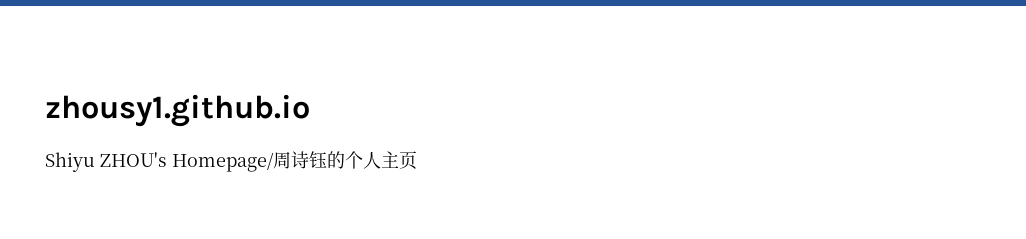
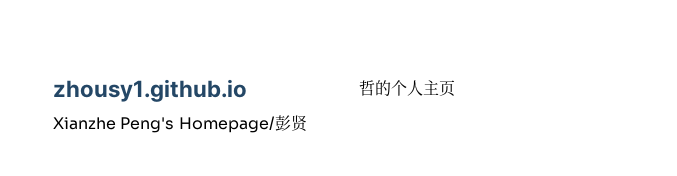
- Shiyu ZHOU's Homepage/周诗钰的个人主页
+ Xianzhe Peng's Homepage/彭贤哲的个人主页

